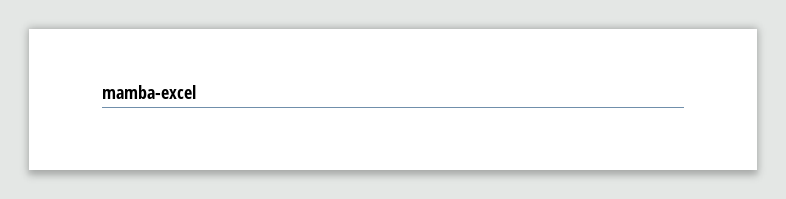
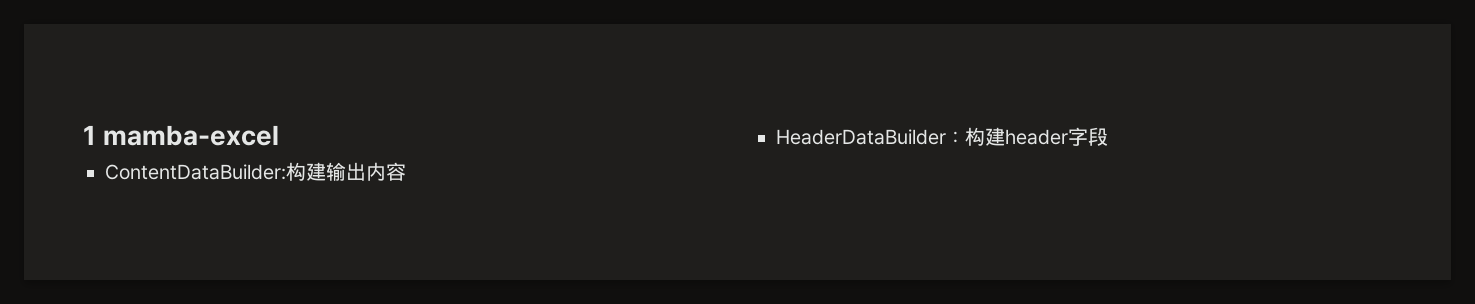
- mamba-excel
+ 1 mamba-excel
+ ContentDataBuilder:构建输出内容
+ HeaderDataBuilder：构建header字段

